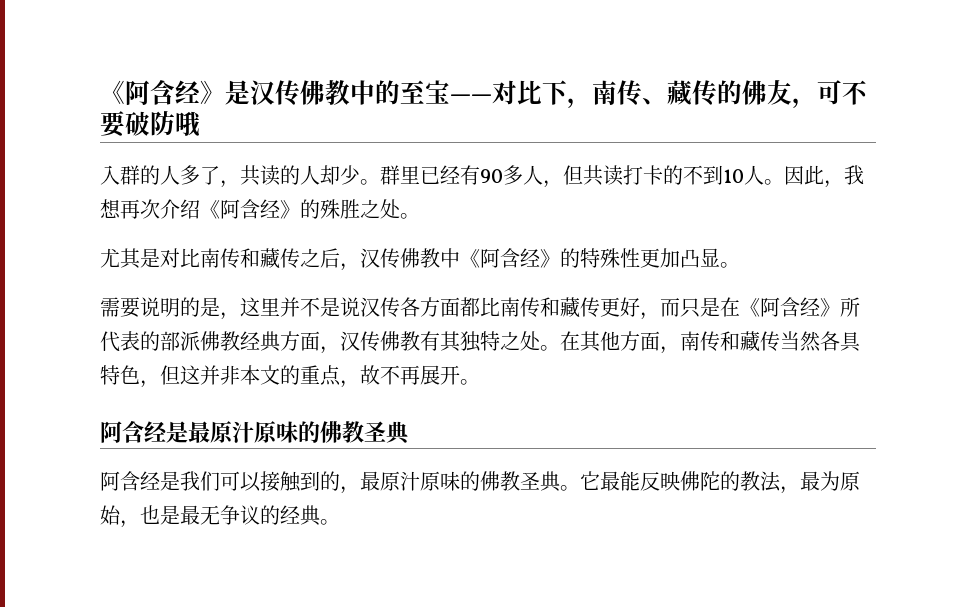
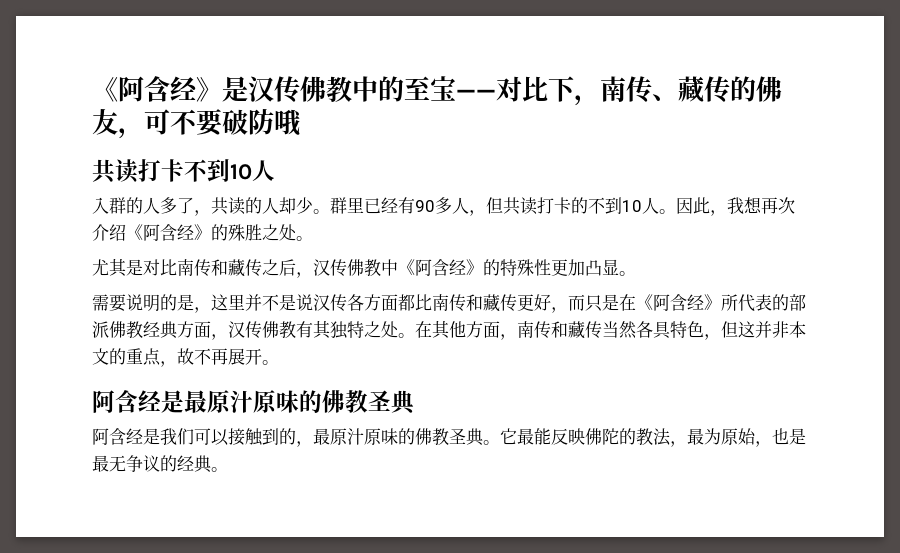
+ 共读打卡不到10人

